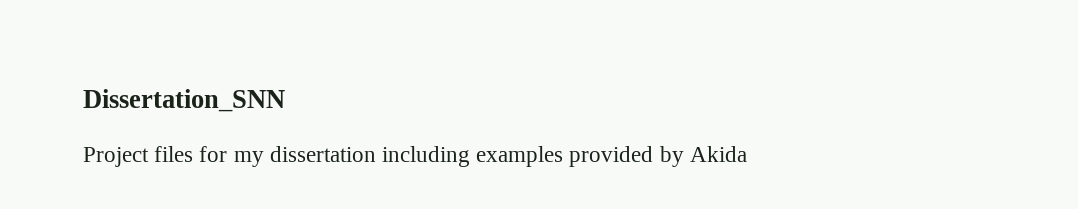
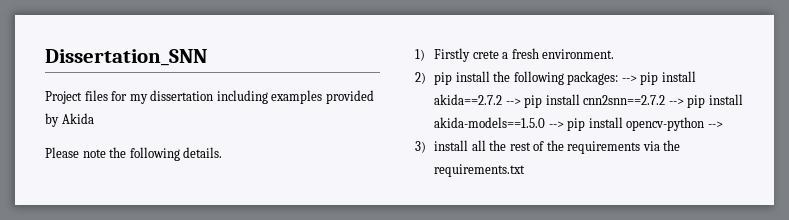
+ Please note the following details.
+ 1) Firstly crete a fresh environment.
+ 2) pip install the following packages: --> pip install akida==2.7.2 --> pip install cnn2snn==2.7.2 --> pip install akida-models==1.5.0 --> pip install opencv-python -->
+ 3) install all the rest of the requirements via the requirements.txt

